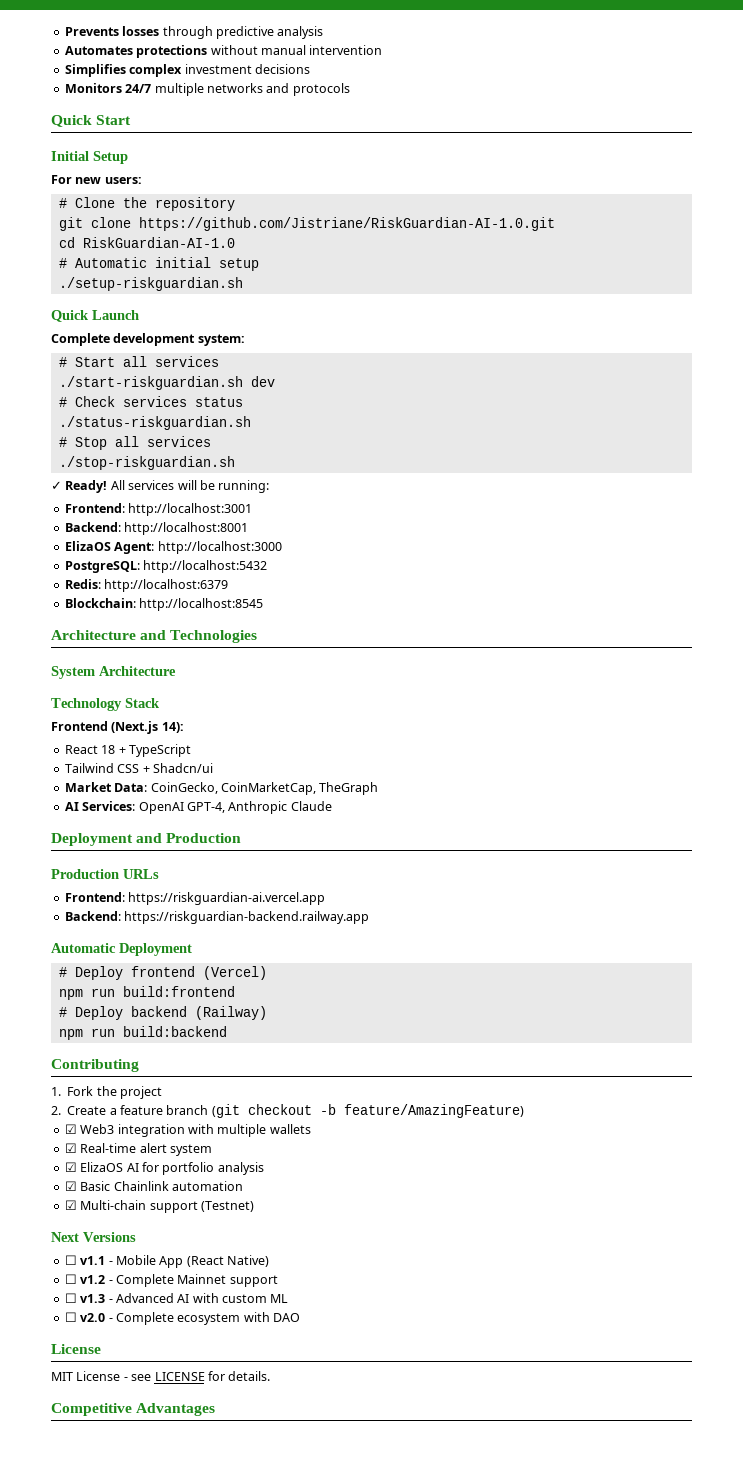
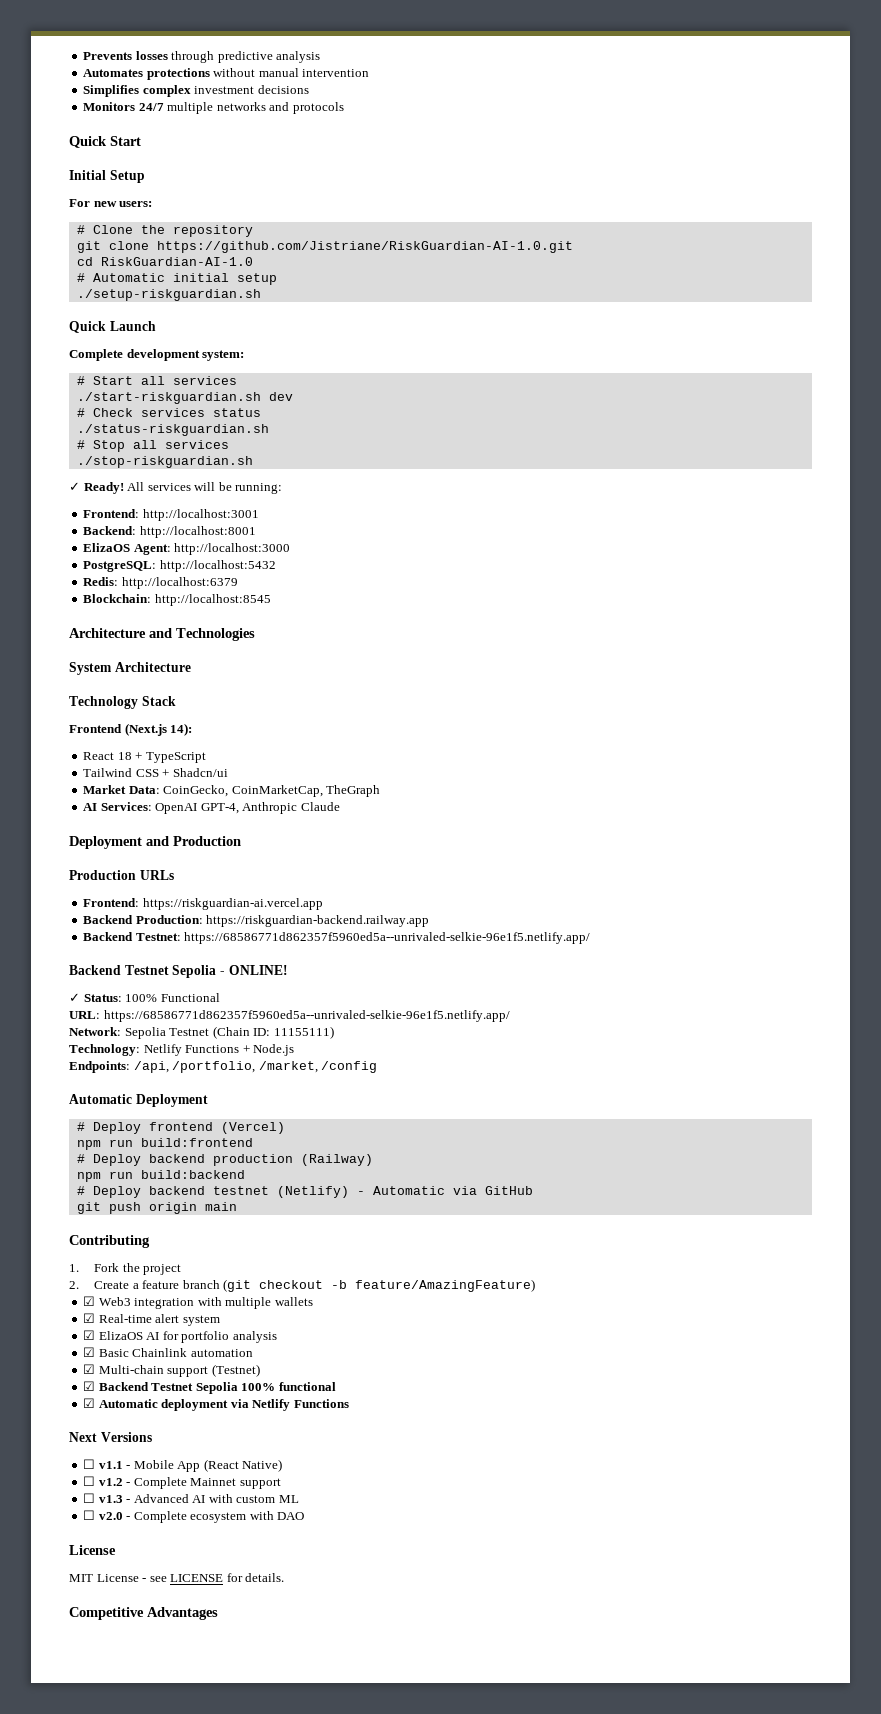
- Backend: https://riskguardian-backend.railway.app
+ Backend Production: https://riskguardian-backend.railway.app
+ Backend Testnet: https://68586771d862357f5960ed5a--unrivaled-selkie-96e1f5.netlify.app/
+ Backend Testnet Sepolia - ONLINE!
+ ✓ Status: 100% Functional
+ URL: https://68586771d862357f5960ed5a--unrivaled-selkie-96e1f5.netlify.app/
+ Network: Sepolia Testnet (Chain ID: 11155111)
+ Technology: Netlify Functions + Node.js
+ Endpoints: /api, /portfolio, /market, /config
- # Deploy backend (Railway)
+ # Deploy backend production (Railway)
+ # Deploy backend testnet (Netlify) - Automatic via GitHub
+ git push origin main
+ ☑ Backend Testnet Sepolia 100% functional
+ ☑ Automatic deployment via Netlify Functions

